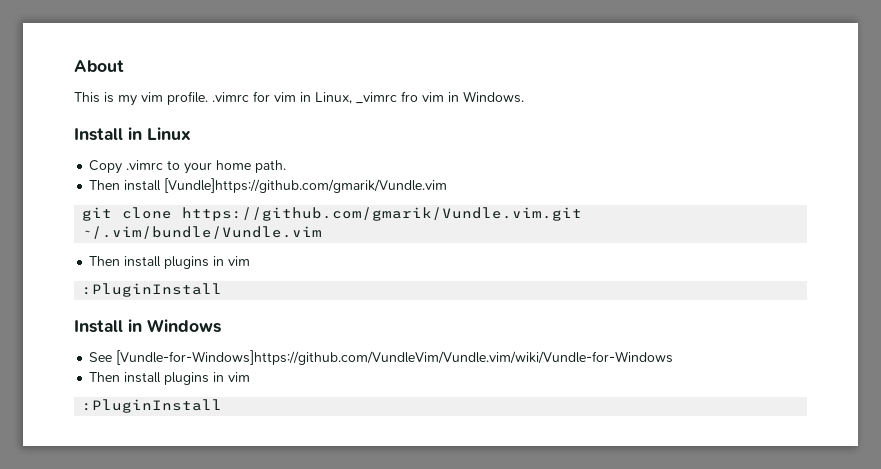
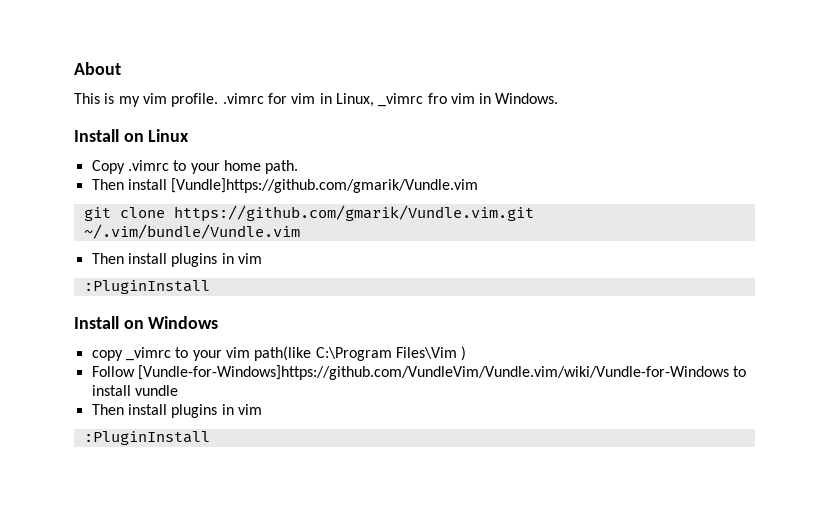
- Install in Linux
+ Install on Linux
- Install in Windows
+ Install on Windows
- See [Vundle-for-Windows]https://github.com/VundleVim/Vundle.vim/wiki/Vundle-for-Windows
+ copy _vimrc to your vim path(like C:\Program Files\Vim )
+ Follow [Vundle-for-Windows]https://github.com/VundleVim/Vundle.vim/wiki/Vundle-for-Windows to install vundle

